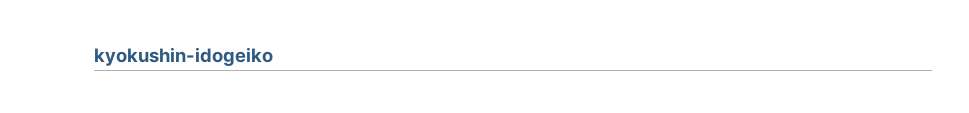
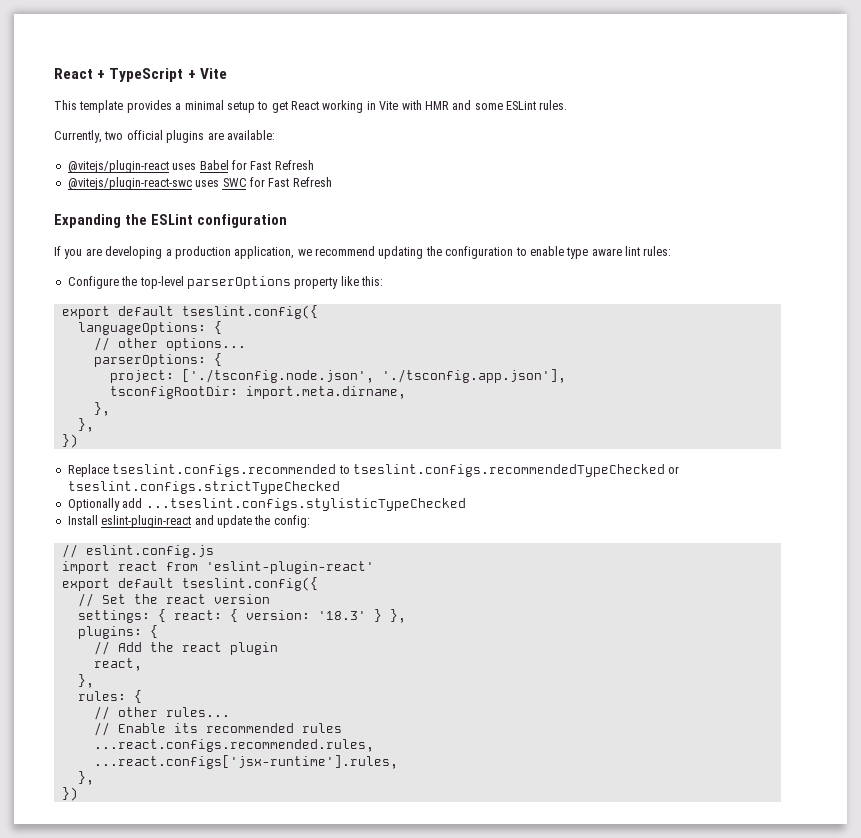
- kyokushin-idogeiko
+ React + TypeScript + Vite
+ This template provides a minimal setup to get React working in Vite with HMR and some ESLint rules.
+ Currently, two official plugins are available:
+ @vitejs/plugin-react uses Babel for Fast Refresh
+ @vitejs/plugin-react-swc uses SWC for Fast Refresh
+ Expanding the ESLint configuration
+ If you are developing a production application, we recommend updating the configuration to enable type aware lint rules:
+ Configure the top-level parserOptions property like this:
+ export default tseslint.config({
+ languageOptions: {
+ // other options...
+ parserOptions: {
+ project: ['./tsconfig.node.json', './tsconfig.app.json'],
+ tsconfigRootDir: import.meta.dirname,
+ },
+ },
+ })
+ Replace tseslint.configs.recommended to tseslint.configs.recommendedTypeChecked or tseslint.configs.strictTypeChecked
+ Optionally add ...tseslint.configs.stylisticTypeChecked
+ Install eslint-plugin-react and update the config:
+ // eslint.config.js
+ import react from 'eslint-plugin-react'
+ export default tseslint.config({
+ // Set the react version
+ settings: { react: { version: '18.3' } },
+ plugins: {
+ // Add the react plugin
+ react,
+ },
+ rules: {
+ // other rules...
+ // Enable its recommended rules
+ ...react.configs.recommended.rules,
+ ...react.configs['jsx-runtime'].rules,
+ },
+ })

